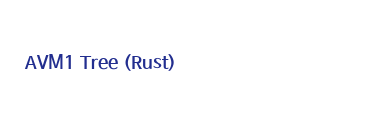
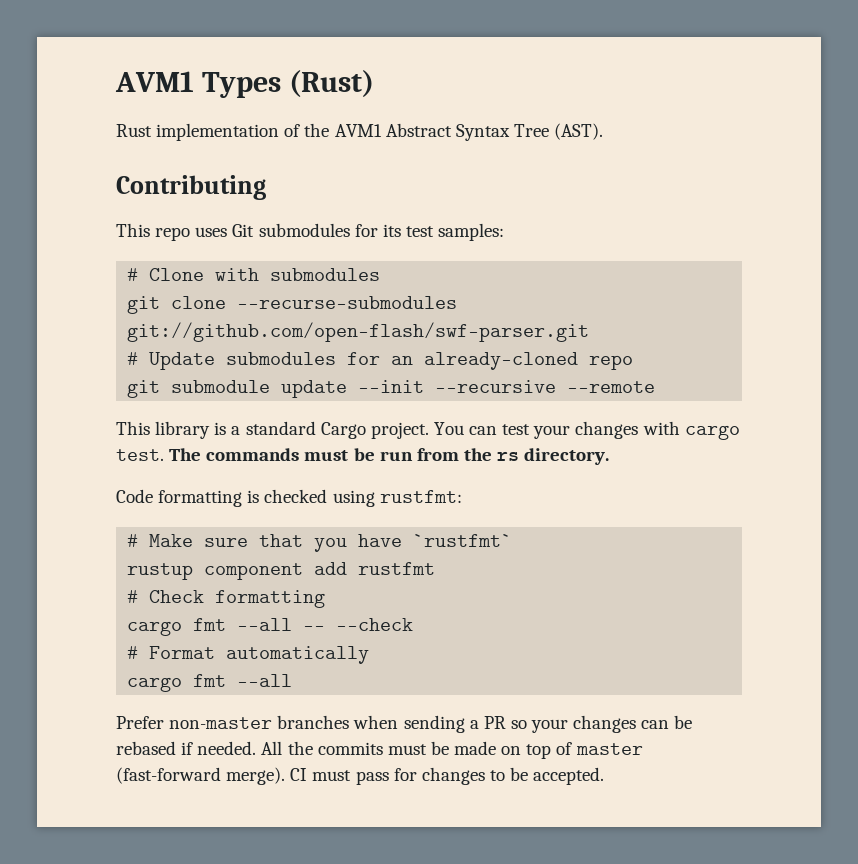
- AVM1 Tree (Rust)
+ AVM1 Types (Rust)
+ Rust implementation of the AVM1 Abstract Syntax Tree (AST).
+ Contributing
+ This repo uses Git submodules for its test samples:
+ # Clone with submodules
+ git clone --recurse-submodules git://github.com/open-flash/swf-parser.git
+ # Update submodules for an already-cloned repo
+ git submodule update --init --recursive --remote
+ This library is a standard Cargo project. You can test your changes with cargo test. The commands must be run from the rs directory.
+ Code formatting is checked using rustfmt:
+ # Make sure that you have `rustfmt`
+ rustup component add rustfmt
+ # Check formatting
+ cargo fmt --all -- --check
+ # Format automatically
+ cargo fmt --all
+ Prefer non-master branches when sending a PR so your changes can be rebased if needed. All the commits must be made on top of master (fast-forward merge). CI must pass for changes to be accepted.

